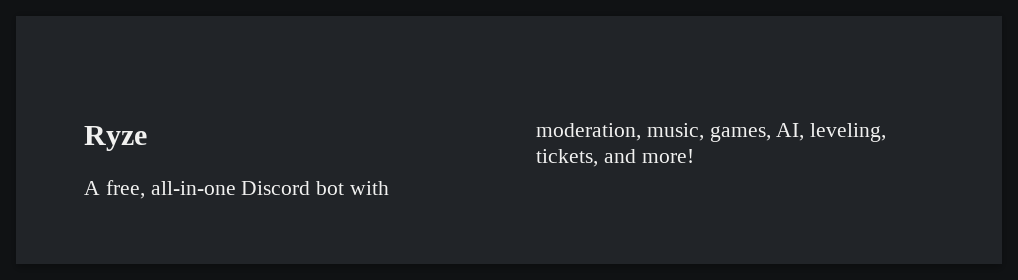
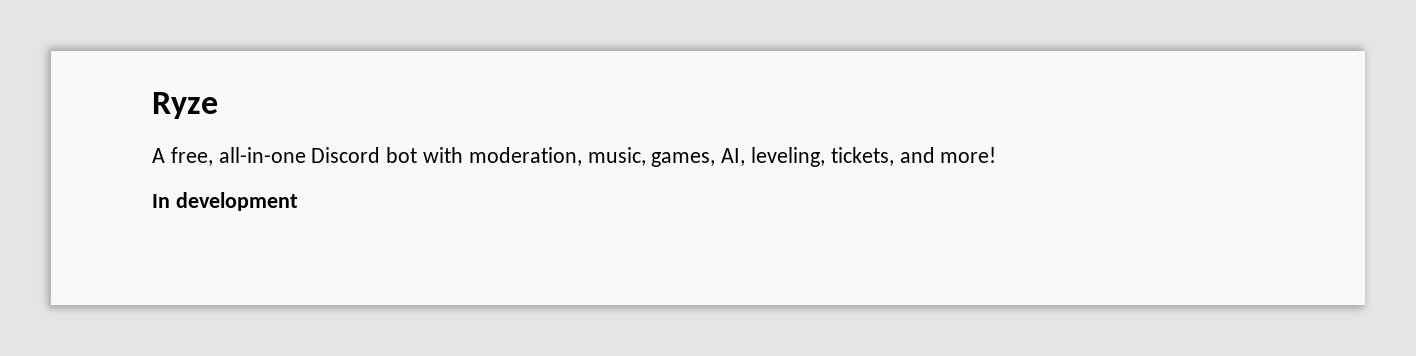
+ In development

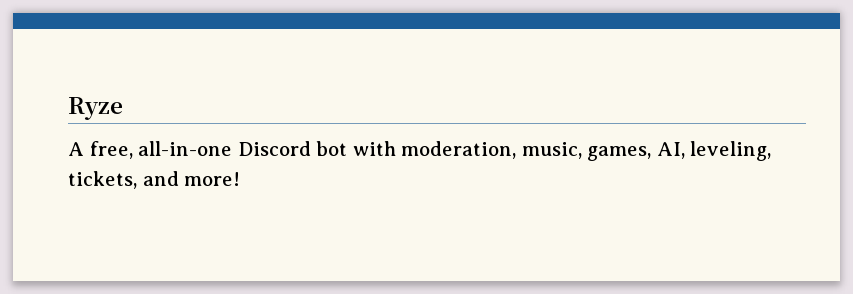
- In development

